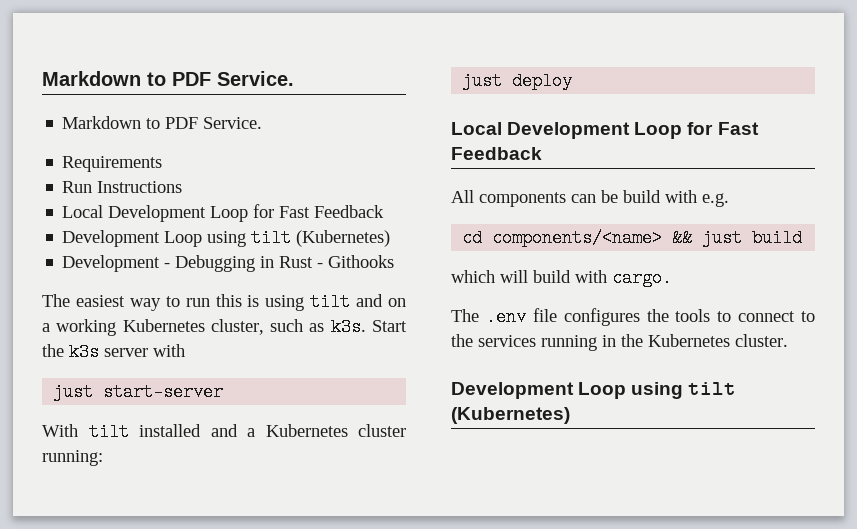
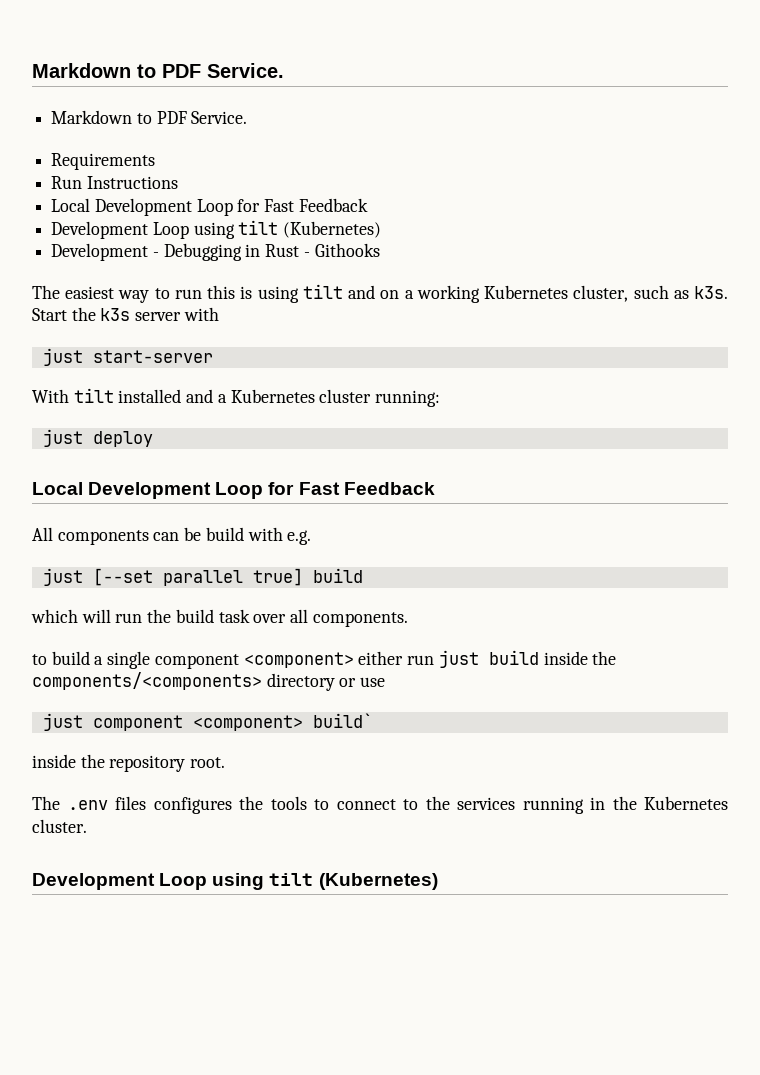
- cd components/<name> && just build
+ just [--set parallel true] build
- which will build with cargo.
+ which will run the build task over all components.
+ to build a single component <component> either run just build inside the components/<components> directory or use
+ just component <component> build`
+ inside the repository root.
- The .env file configures the tools to connect to the services running in the Kubernetes cluster.
+ The .env files configures the tools to connect to the services running in the Kubernetes cluster.

